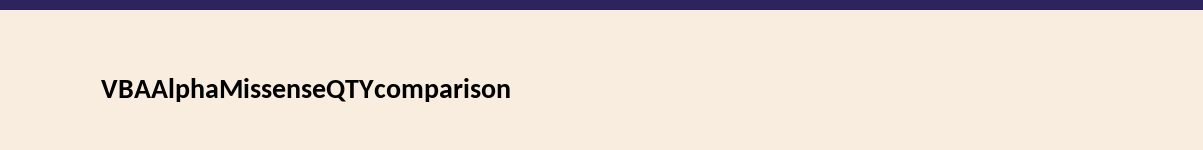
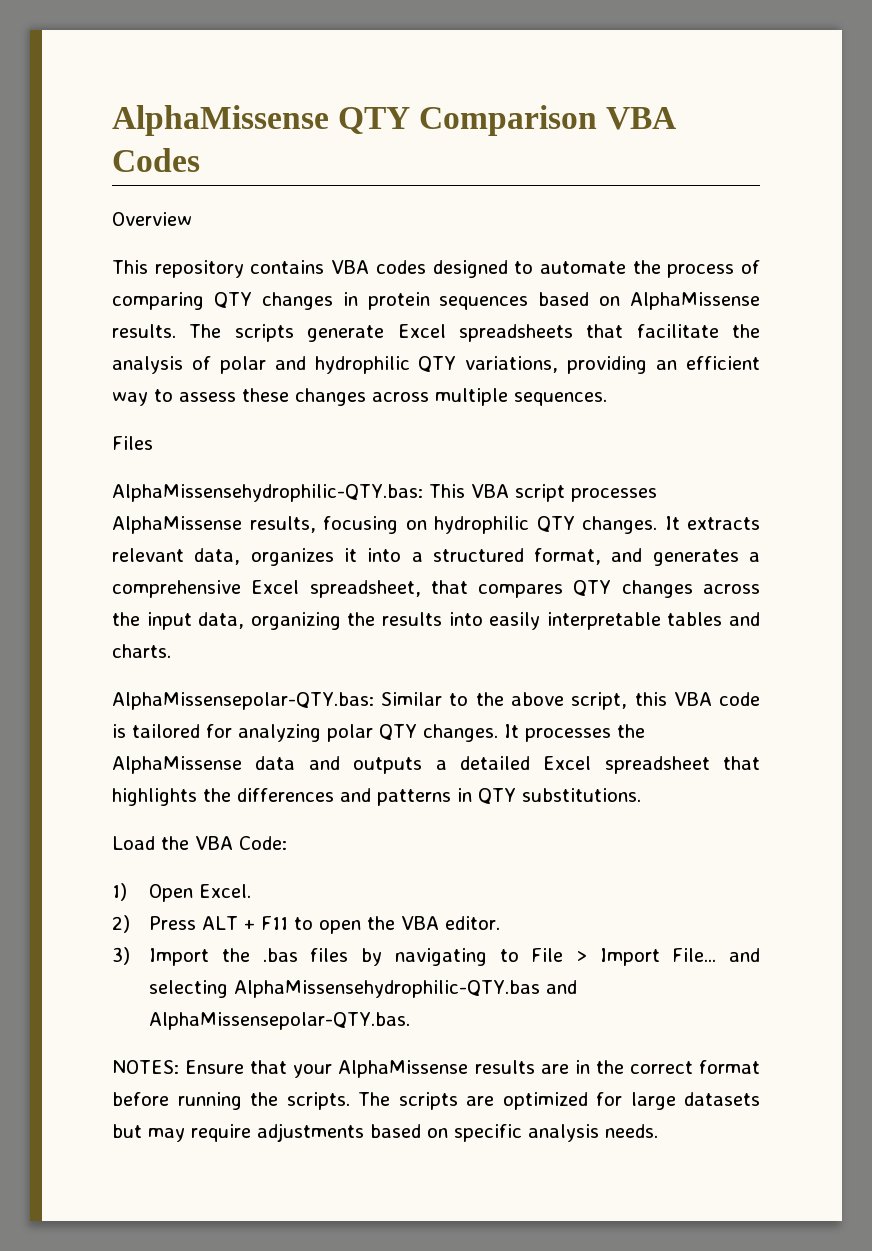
- VBAAlphaMissenseQTYcomparison
+ AlphaMissense QTY Comparison VBA Codes
+ Overview
+ This repository contains VBA codes designed to automate the process of comparing QTY changes in protein sequences based on AlphaMissense results. The scripts generate Excel spreadsheets that facilitate the analysis of polar and hydrophilic QTY variations, providing an efficient way to assess these changes across multiple sequences.
+ Files
+ AlphaMissensehydrophilic-QTY.bas: This VBA script processes AlphaMissense results, focusing on hydrophilic QTY changes. It extracts relevant data, organizes it into a structured format, and generates a comprehensive Excel spreadsheet, that compares QTY changes across the input data, organizing the results into easily interpretable tables and charts.
+ AlphaMissensepolar-QTY.bas: Similar to the above script, this VBA code is tailored for analyzing polar QTY changes. It processes the AlphaMissense data and outputs a detailed Excel spreadsheet that highlights the differences and patterns in QTY substitutions.
+ Load the VBA Code:
+ 1) Open Excel.
+ 2) Press ALT + F11 to open the VBA editor.
+ 3) Import the .bas files by navigating to File > Import File... and selecting AlphaMissensehydrophilic-QTY.bas and AlphaMissensepolar-QTY.bas.
+ NOTES: Ensure that your AlphaMissense results are in the correct format before running the scripts. The scripts are optimized for large datasets but may require adjustments based on specific analysis needs.

